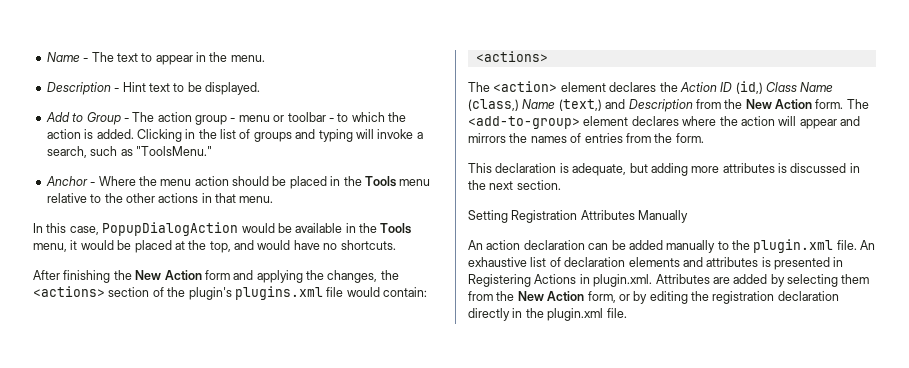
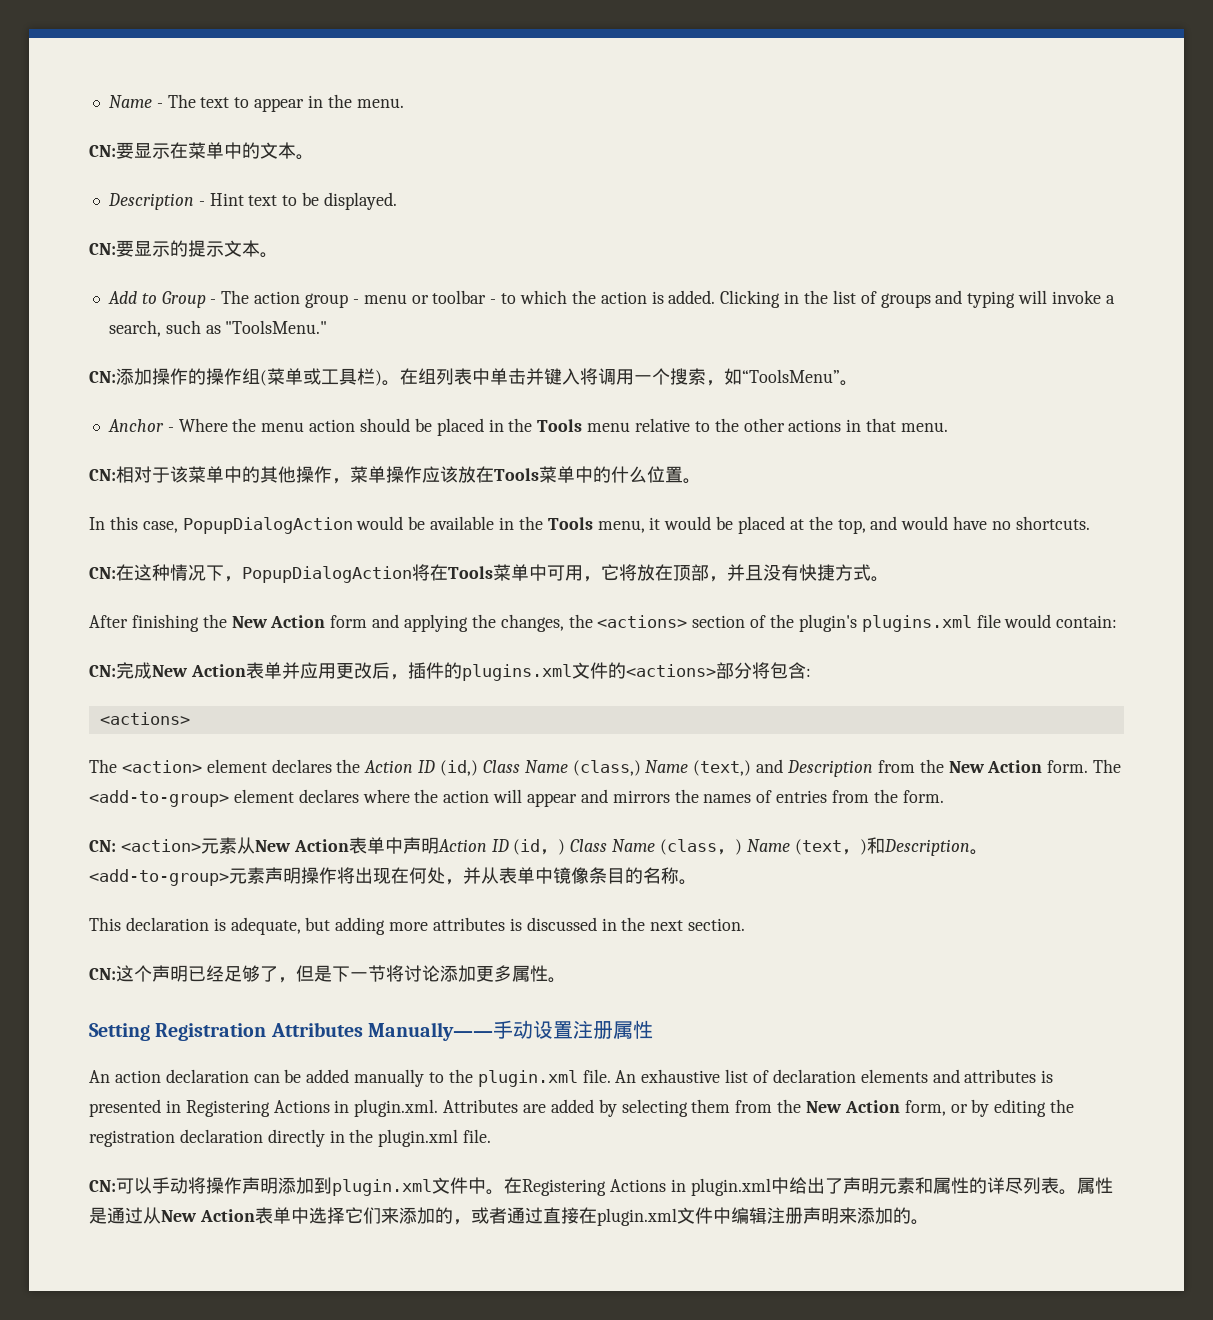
+ CN:要显示在菜单中的文本。
+ CN:要显示的提示文本。
+ CN:添加操作的操作组(菜单或工具栏)。在组列表中单击并键入将调用一个搜索，如“ToolsMenu”。
+ CN:相对于该菜单中的其他操作，菜单操作应该放在Tools菜单中的什么位置。
+ CN:在这种情况下，PopupDialogAction将在Tools菜单中可用，它将放在顶部，并且没有快捷方式。
+ CN:完成New Action表单并应用更改后，插件的plugins.xml文件的<actions>部分将包含:
+ CN: <action>元素从New Action表单中声明Action ID (id，) Class Name (class，) Name (text，)和Description。<add-to-group>元素声明操作将出现在何处，并从表单中镜像条目的名称。
- Setting Registration Attributes Manually
+ CN:这个声明已经足够了，但是下一节将讨论添加更多属性。
+ Setting Registration Attributes Manually——手动设置注册属性
+ CN:可以手动将操作声明添加到plugin.xml文件中。在Registering Actions in plugin.xml中给出了声明元素和属性的详尽列表。属性是通过从New Action表单中选择它们来添加的，或者通过直接在plugin.xml文件中编辑注册声明来添加的。

